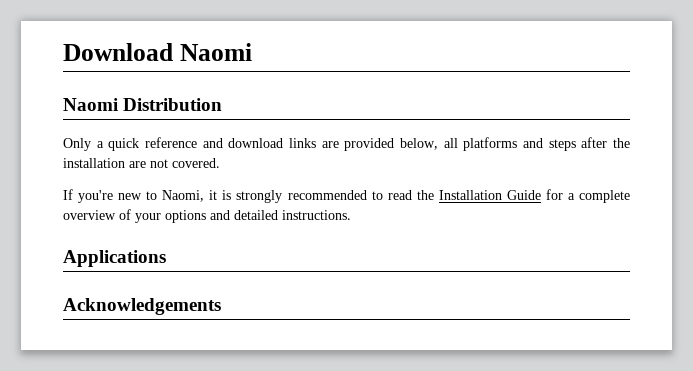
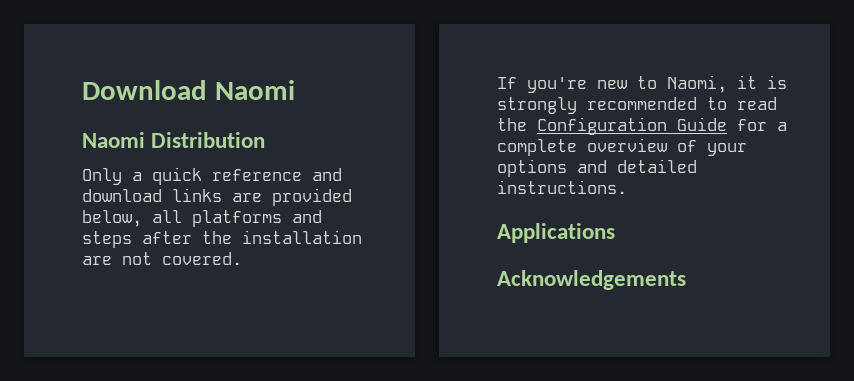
- If you're new to Naomi, it is strongly recommended to read the Installation Guide for a complete overview of your options and detailed instructions.
+ If you're new to Naomi, it is strongly recommended to read the Configuration Guide for a complete overview of your options and detailed instructions.

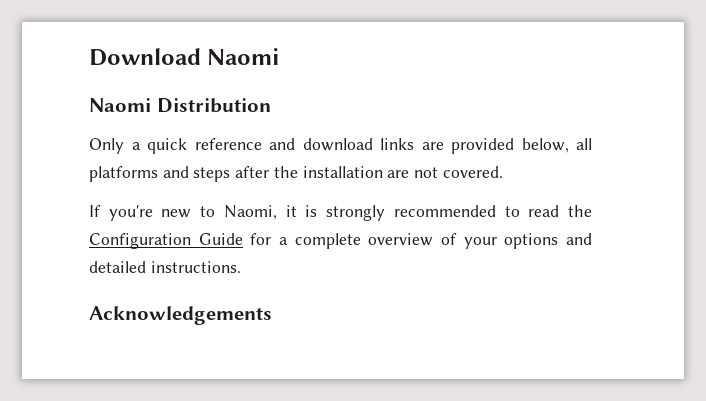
- Applications

